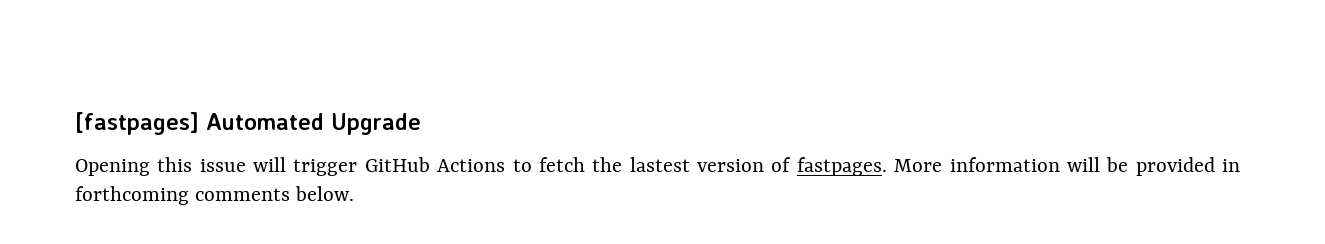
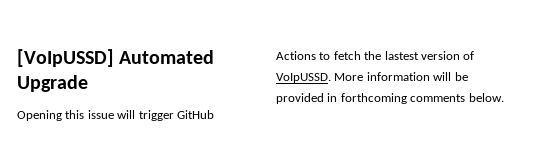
- [fastpages] Automated Upgrade
+ [VoIpUSSD] Automated Upgrade
- Opening this issue will trigger GitHub Actions to fetch the lastest version of fastpages.
+ Opening this issue will trigger GitHub Actions to fetch the lastest version of VoIpUSSD.

